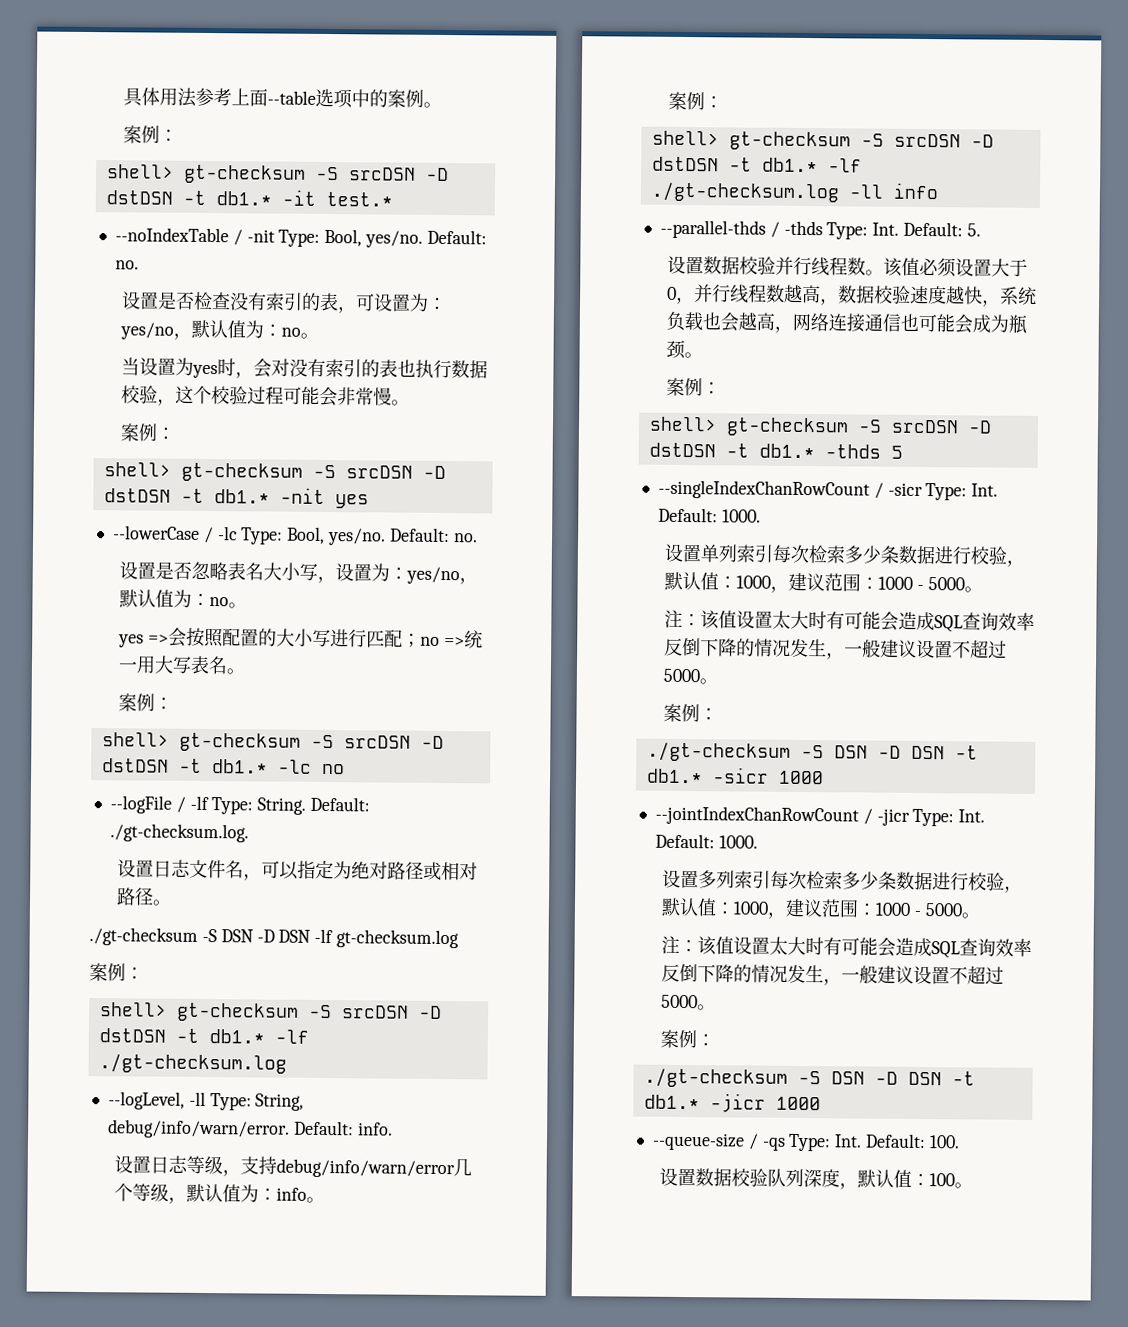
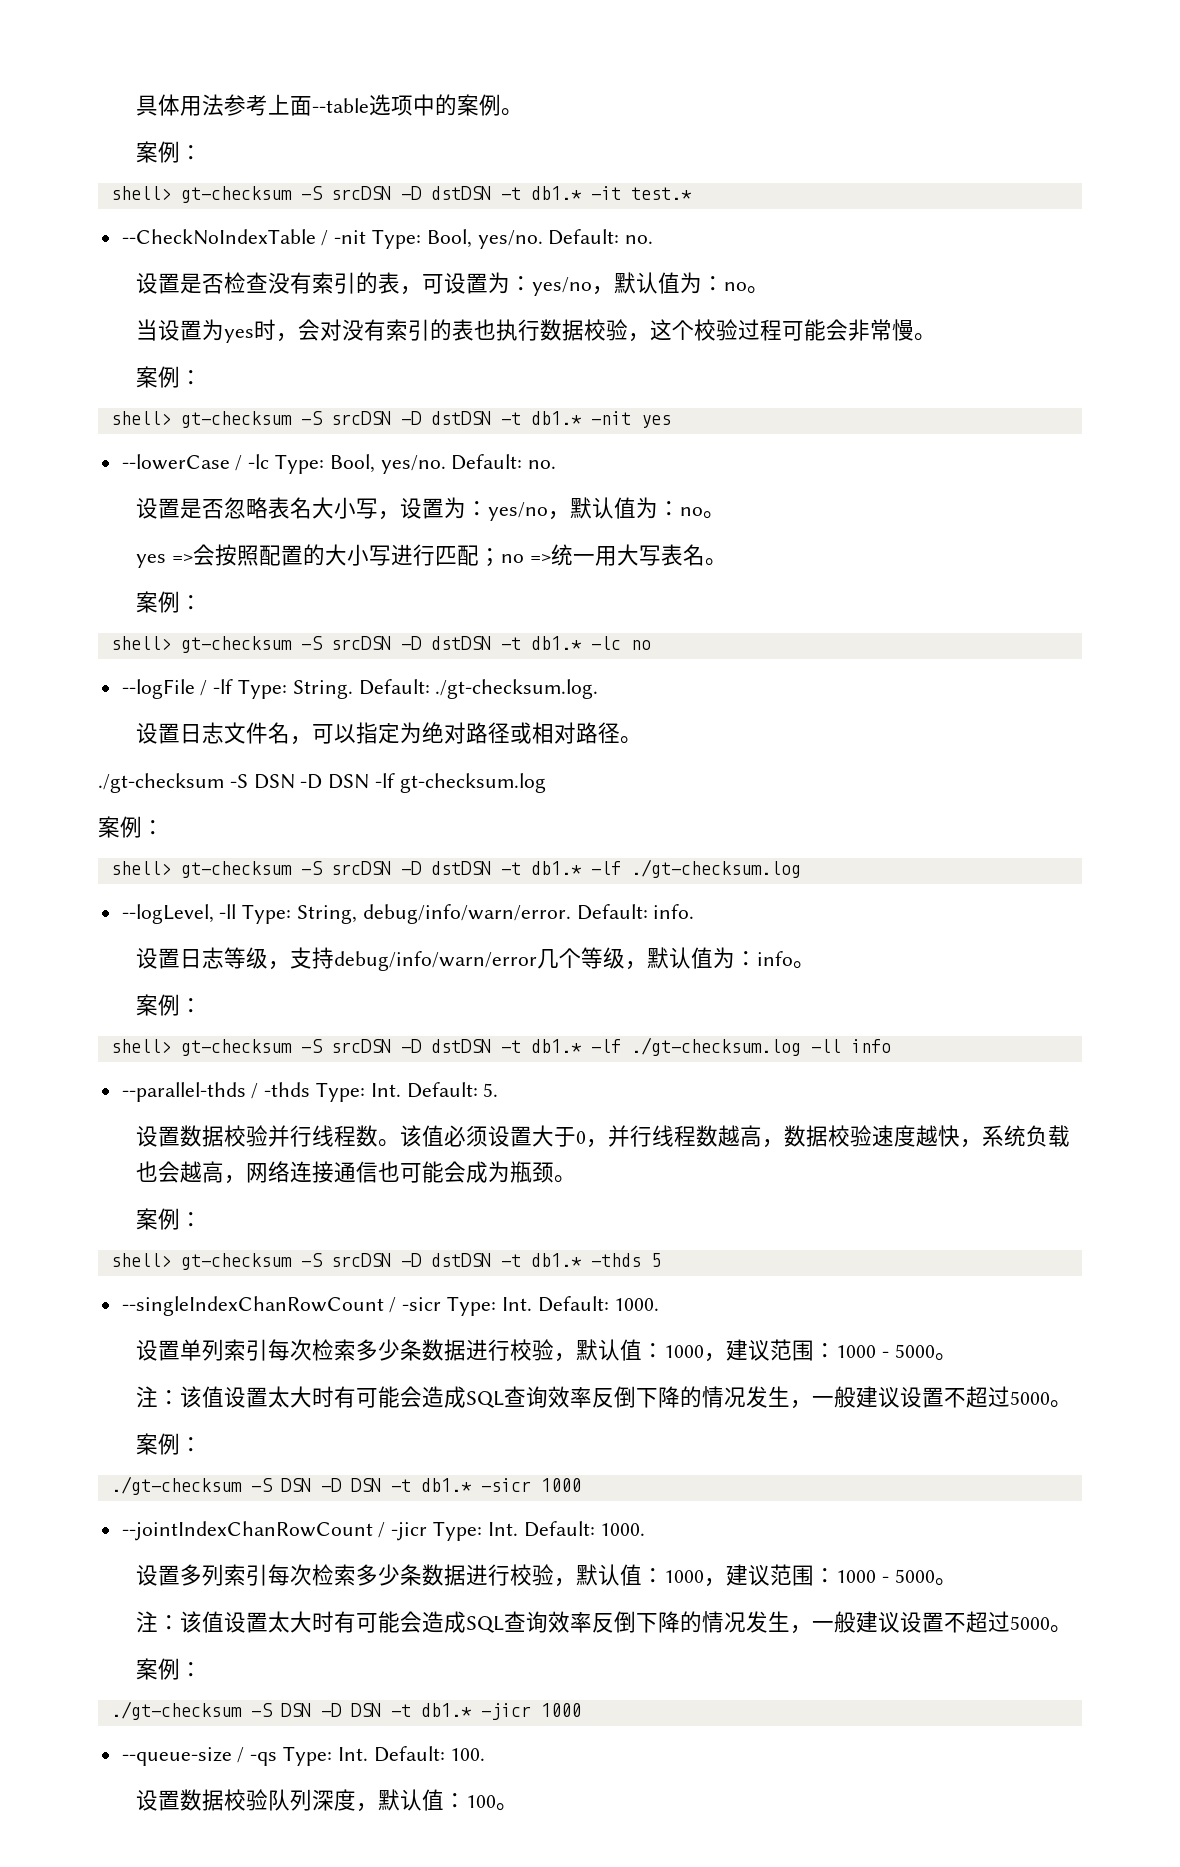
- --noIndexTable / -nit Type: Bool, yes/no.
+ --CheckNoIndexTable / -nit Type: Bool, yes/no.

